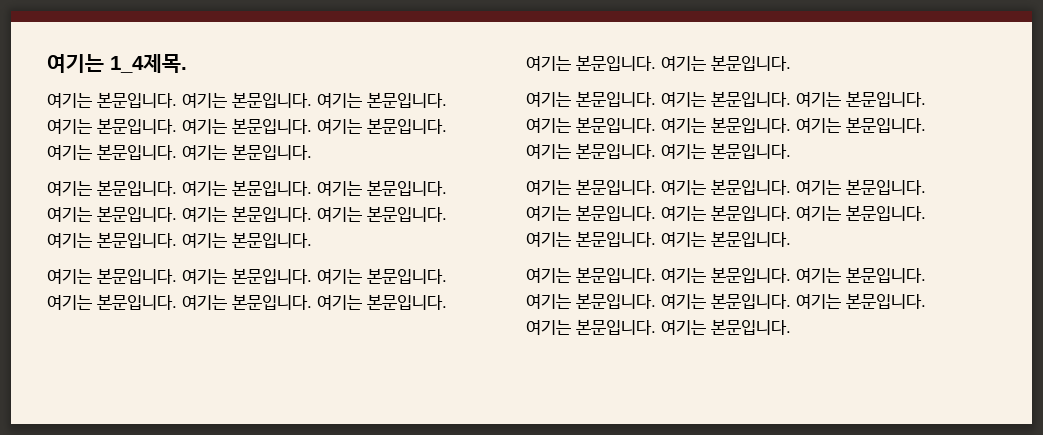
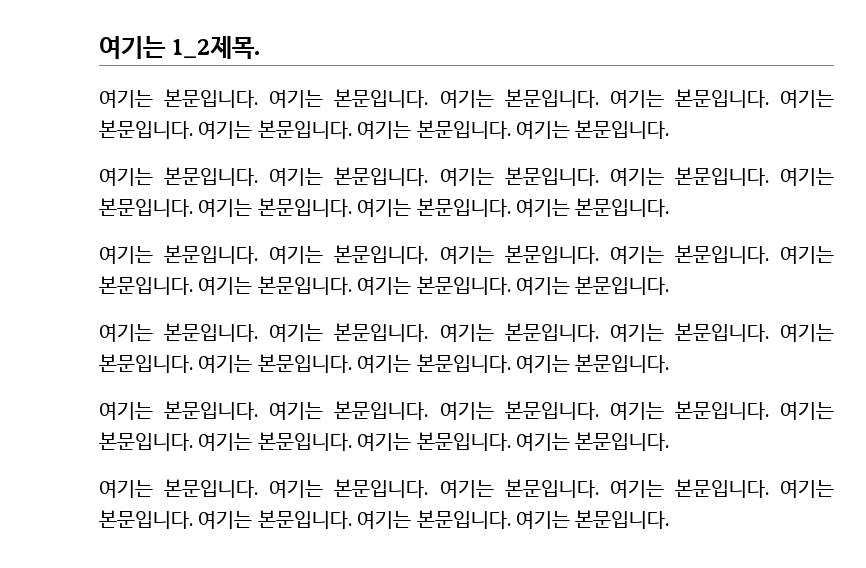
- 여기는 1_4제목.
+ 여기는 1_2제목.

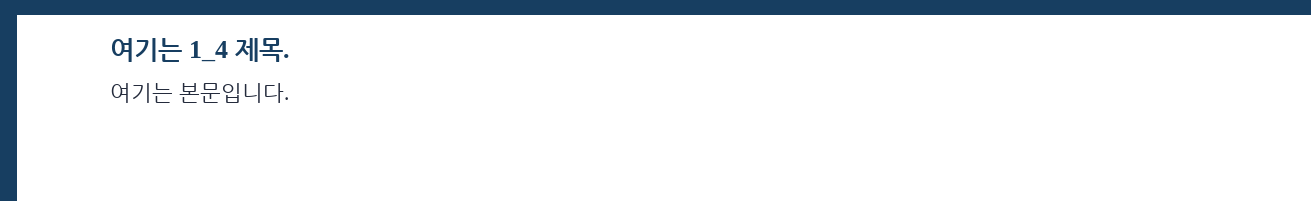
- 여기는 1_2제목.
- 여기는 본문입니다. 여기는 본문입니다. 여기는 본문입니다. 여기는 본문입니다. 여기는 본문입니다. 여기는 본문입니다. 여기는 본문입니다. 여기는 본문입니다.
- 여기는 본문입니다. 여기는 본문입니다. 여기는 본문입니다. 여기는 본문입니다. 여기는 본문입니다. 여기는 본문입니다. 여기는 본문입니다. 여기는 본문입니다.
- 여기는 본문입니다. 여기는 본문입니다. 여기는 본문입니다. 여기는 본문입니다. 여기는 본문입니다. 여기는 본문입니다. 여기는 본문입니다. 여기는 본문입니다.
- 여기는 본문입니다. 여기는 본문입니다. 여기는 본문입니다. 여기는 본문입니다. 여기는 본문입니다. 여기는 본문입니다. 여기는 본문입니다. 여기는 본문입니다.
- 여기는 본문입니다. 여기는 본문입니다. 여기는 본문입니다. 여기는 본문입니다. 여기는 본문입니다. 여기는 본문입니다. 여기는 본문입니다. 여기는 본문입니다.
- 여기는 본문입니다. 여기는 본문입니다. 여기는 본문입니다. 여기는 본문입니다. 여기는 본문입니다. 여기는 본문입니다. 여기는 본문입니다. 여기는 본문입니다.
+ 여기는 1_4 제목.
+ 여기는 본문입니다.

